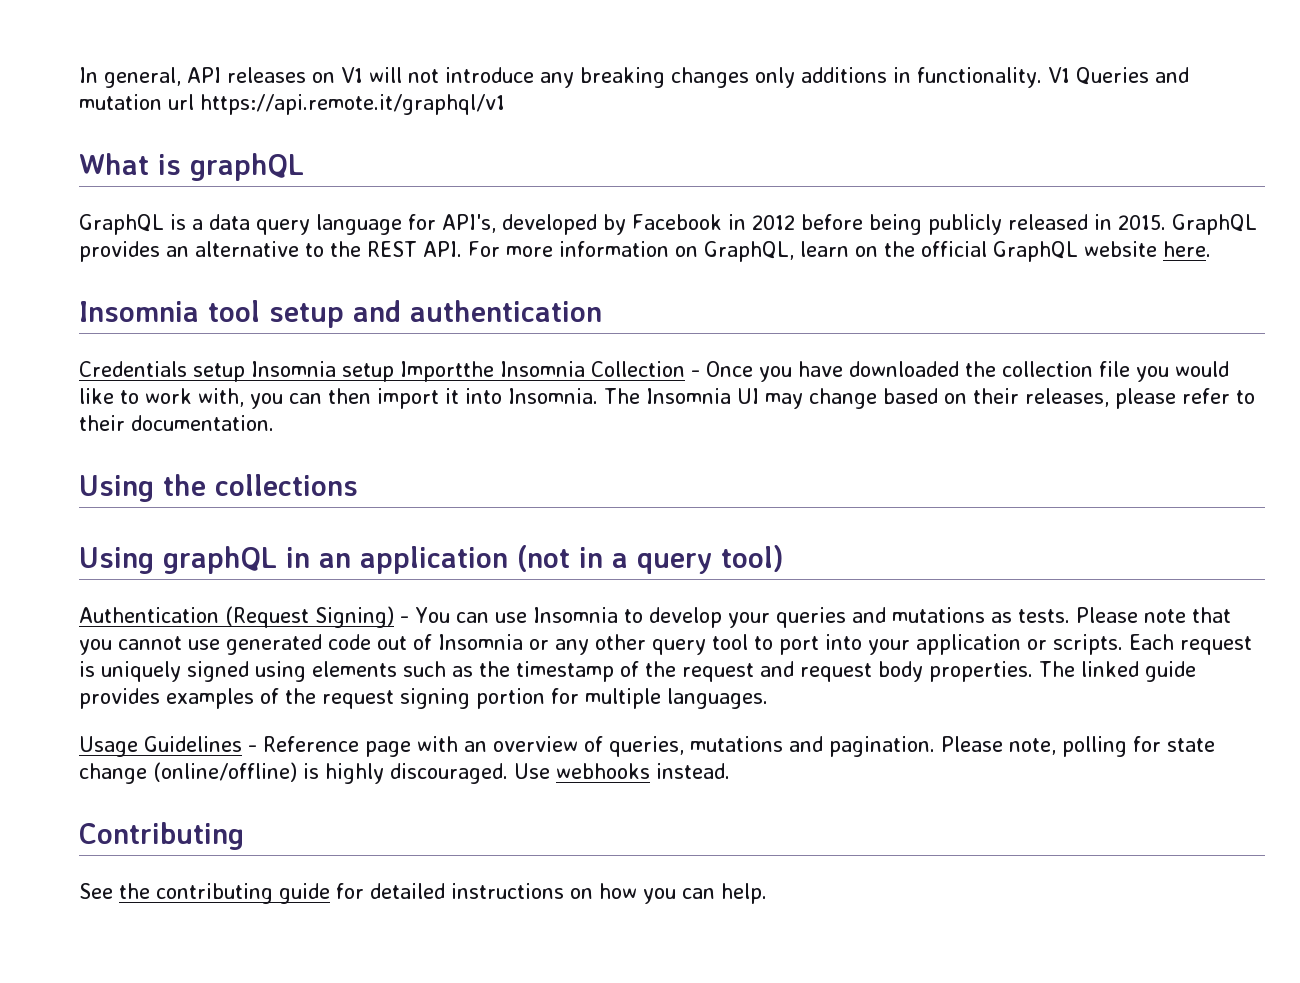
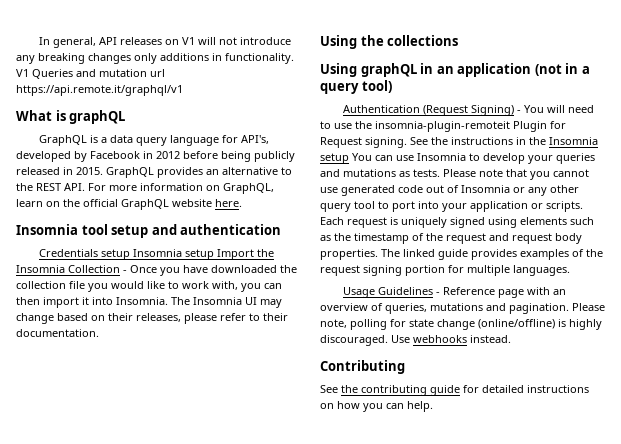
- Credentials setup Insomnia setup Importthe Insomnia Collection - Once you have downloaded the collection file you would like to work with, you can then import it into Insomnia.
+ Credentials setup Insomnia setup Import the Insomnia Collection - Once you have downloaded the collection file you would like to work with, you can then import it into Insomnia.
- Authentication (Request Signing) - You can use Insomnia to develop your queries and mutations as tests.
+ Authentication (Request Signing) - You will need to use the insomnia-plugin-remoteit Plugin for Request signing. See the instructions in the Insomnia setup You can use Insomnia to develop your queries and mutations as tests.

